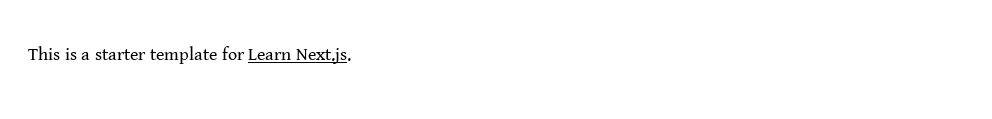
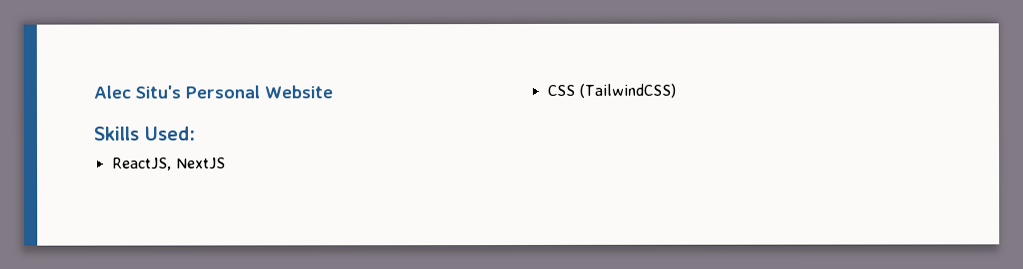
- This is a starter template for Learn Next.js.
+ Alec Situ's Personal Website
+ Skills Used:
+ ReactJS, NextJS
+ CSS (TailwindCSS)

